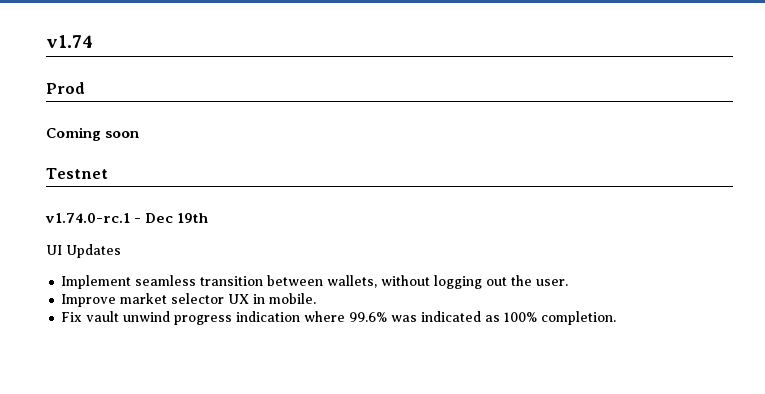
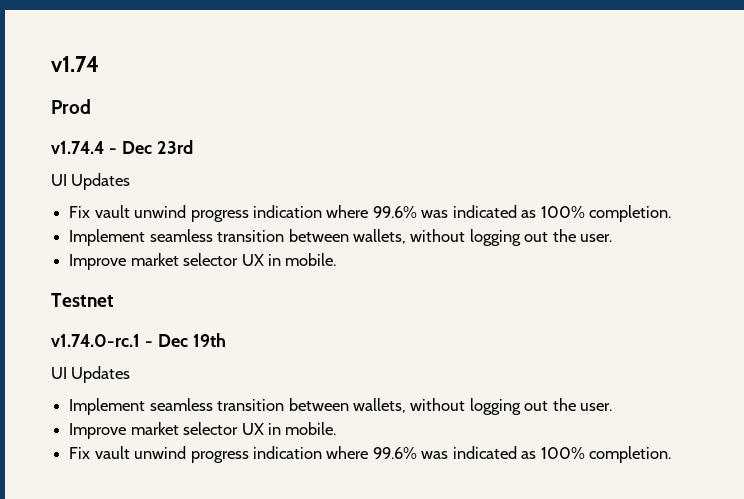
- Coming soon
+ v1.74.4 - Dec 23rd
+ UI Updates
+ Fix vault unwind progress indication where 99.6% was indicated as 100% completion.
+ Implement seamless transition between wallets, without logging out the user.
+ Improve market selector UX in mobile.

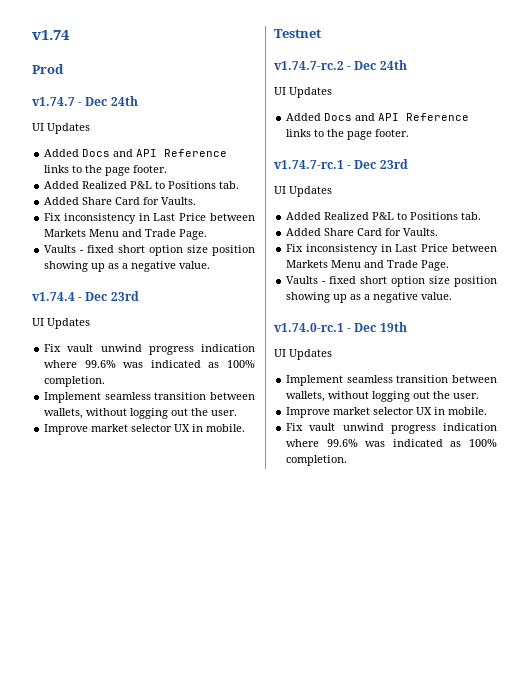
+ v1.74.7 - Dec 24th
+ UI Updates
+ Added Docs and API Reference links to the page footer.
+ Added Realized P&L to Positions tab.
+ Added Share Card for Vaults.
+ Fix inconsistency in Last Price between Markets Menu and Trade Page.
+ Vaults - fixed short option size position showing up as a negative value.
+ v1.74.7-rc.2 - Dec 24th
+ UI Updates
+ Added Docs and API Reference links to the page footer.
+ v1.74.7-rc.1 - Dec 23rd
+ UI Updates
+ Added Realized P&L to Positions tab.
+ Added Share Card for Vaults.
+ Fix inconsistency in Last Price between Markets Menu and Trade Page.
+ Vaults - fixed short option size position showing up as a negative value.

